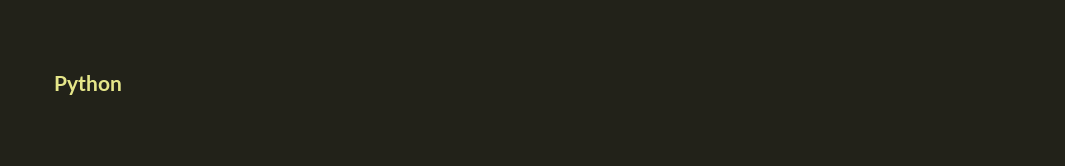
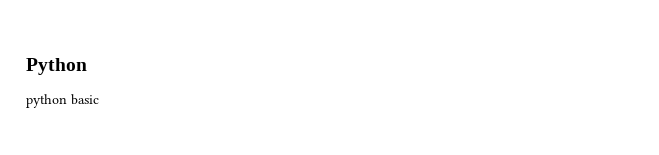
+ python basic

